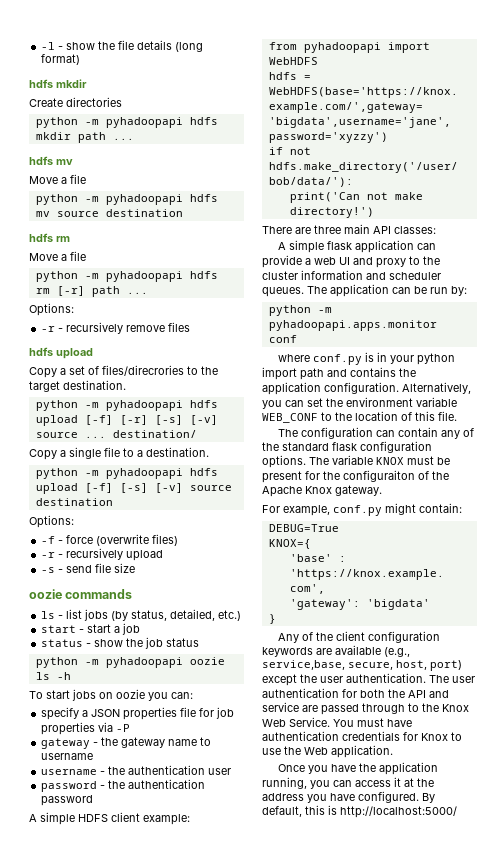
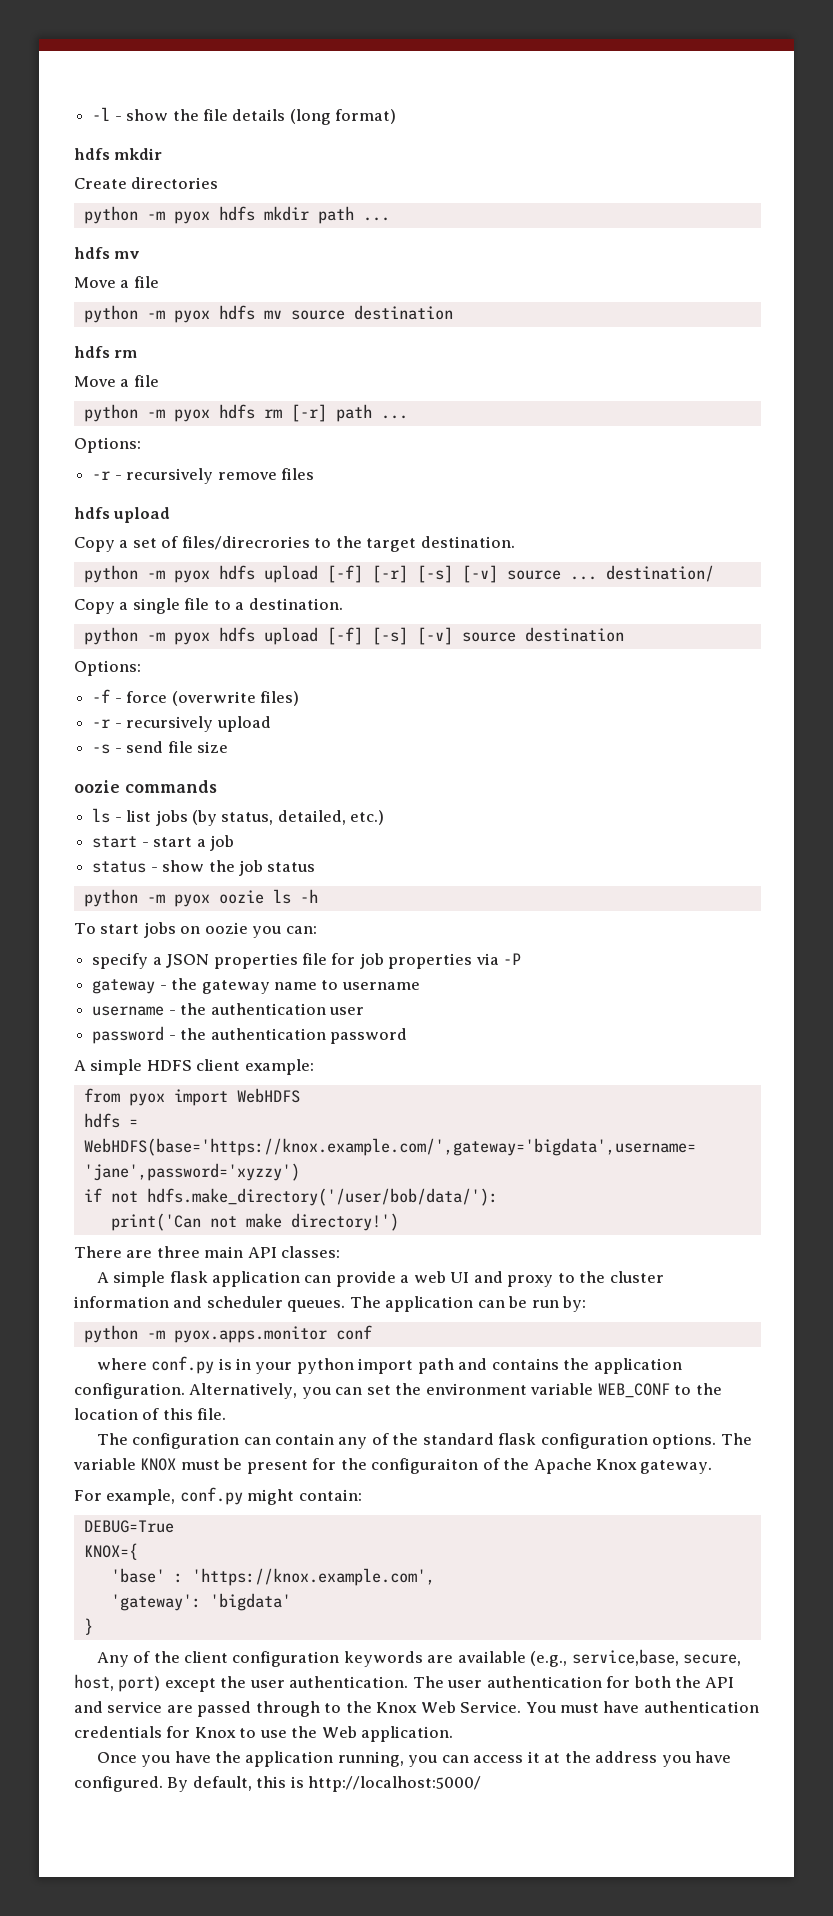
- python -m pyhadoopapi hdfs mkdir path ...
+ python -m pyox hdfs mkdir path ...
- python -m pyhadoopapi hdfs mv source destination
+ python -m pyox hdfs mv source destination
- python -m pyhadoopapi hdfs rm [-r] path ...
+ python -m pyox hdfs rm [-r] path ...
- python -m pyhadoopapi hdfs upload [-f] [-r] [-s] [-v] source ... destination/
+ python -m pyox hdfs upload [-f] [-r] [-s] [-v] source ... destination/
- python -m pyhadoopapi hdfs upload [-f] [-s] [-v] source destination
+ python -m pyox hdfs upload [-f] [-s] [-v] source destination
- python -m pyhadoopapi oozie ls -h
+ python -m pyox oozie ls -h
- from pyhadoopapi import WebHDFS
+ from pyox import WebHDFS
- python -m pyhadoopapi.apps.monitor conf
+ python -m pyox.apps.monitor conf

